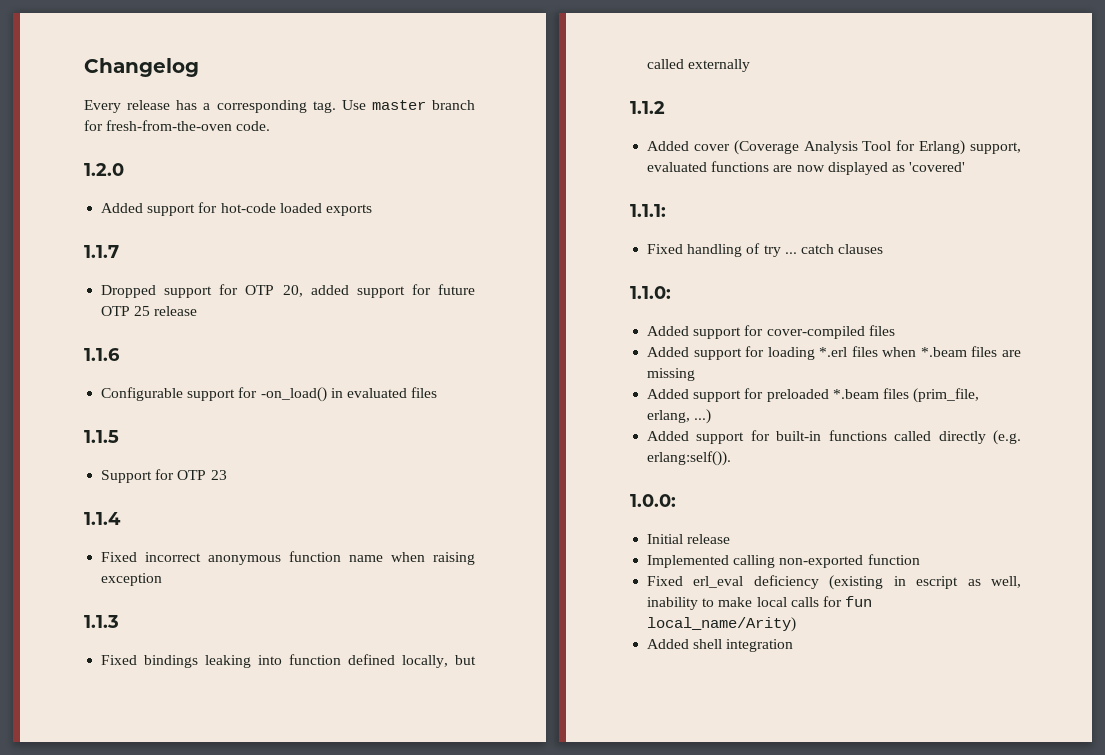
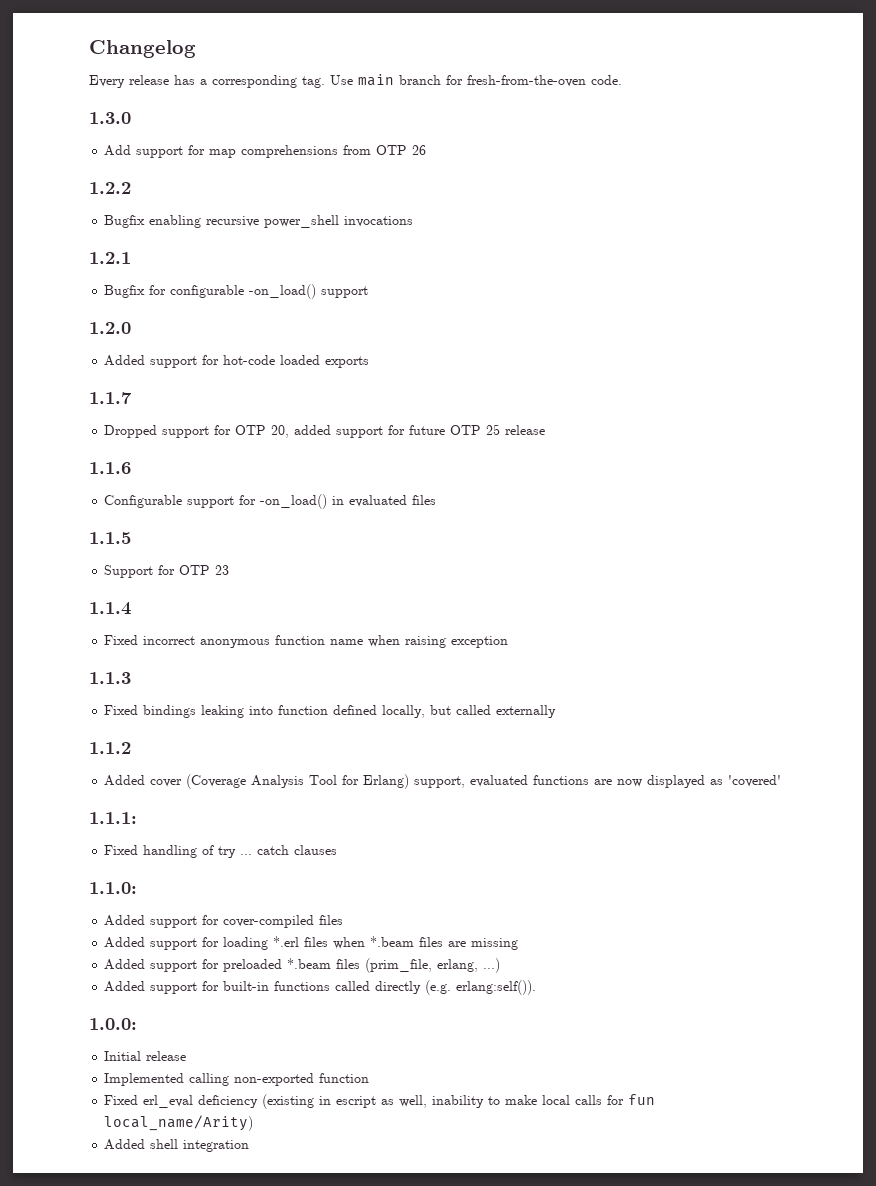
- Use master branch for fresh-from-the-oven code.
+ Use main branch for fresh-from-the-oven code.
+ 1.3.0
+ Add support for map comprehensions from OTP 26
+ 1.2.2
+ Bugfix enabling recursive power_shell invocations
+ 1.2.1
+ Bugfix for configurable -on_load() support

